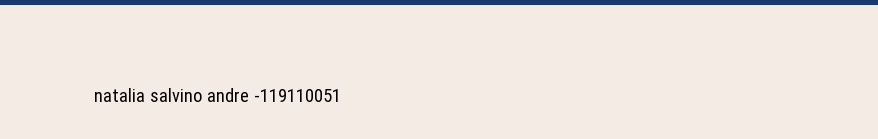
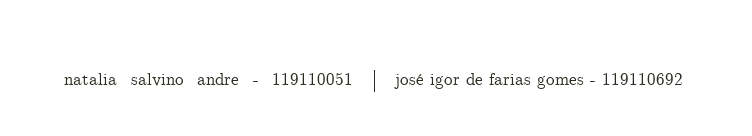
- natalia salvino andre -119110051
+ natalia salvino andre - 119110051 josé igor de farias gomes - 119110692

